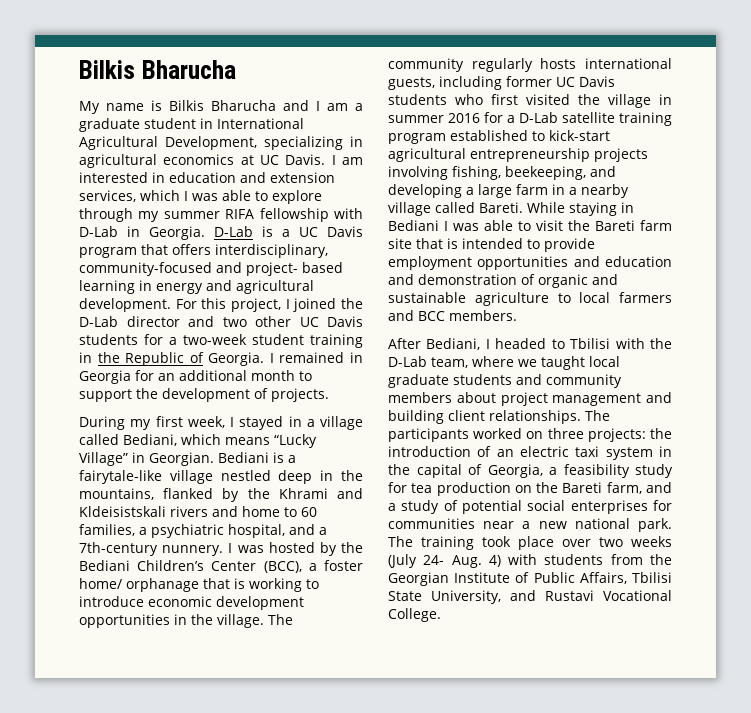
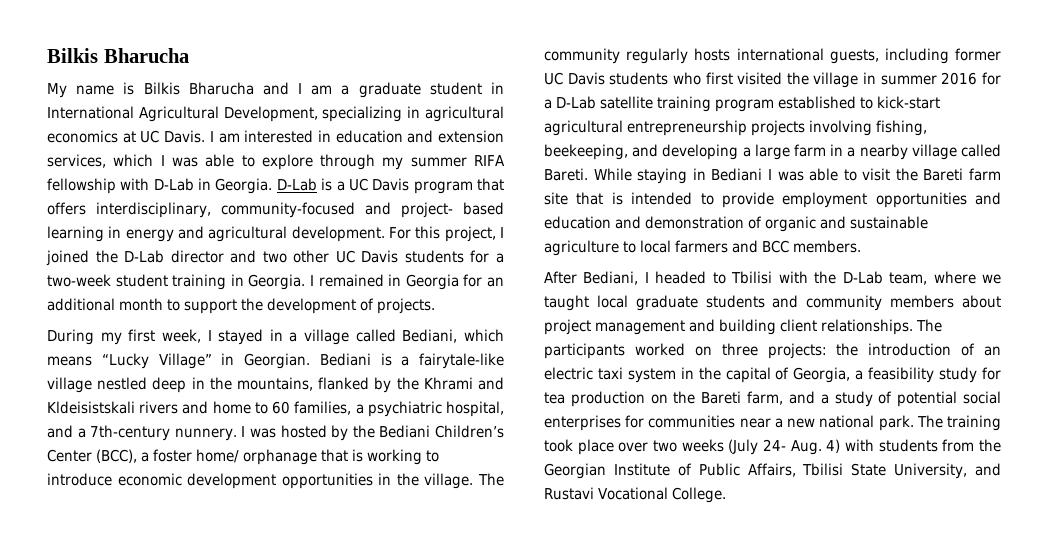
- For this project, I joined the D-Lab director and two other UC Davis students for a two-week student training in the Republic of Georgia.
+ For this project, I joined the D-Lab director and two other UC Davis students for a two-week student training in Georgia.

